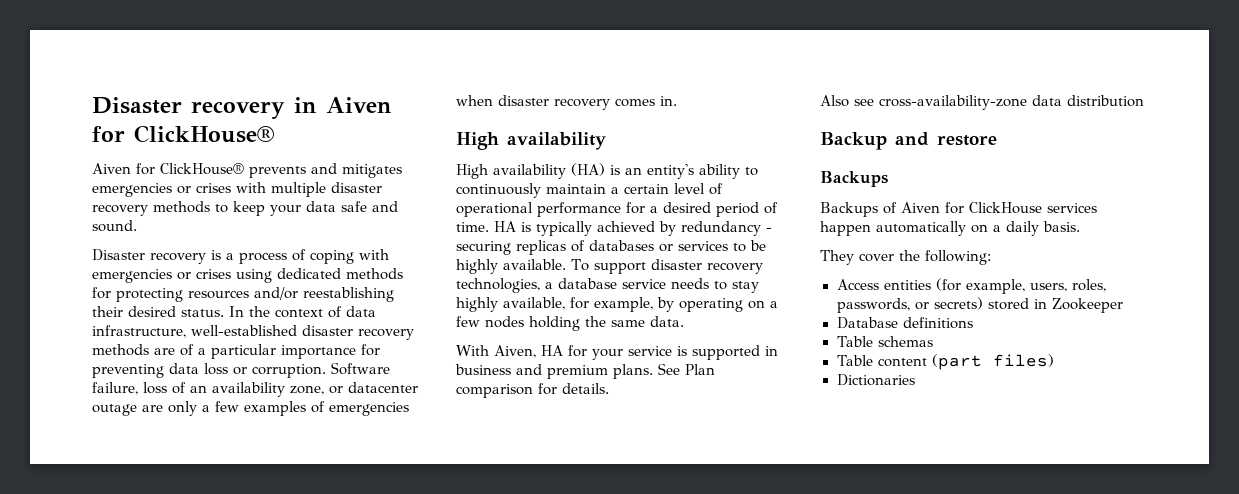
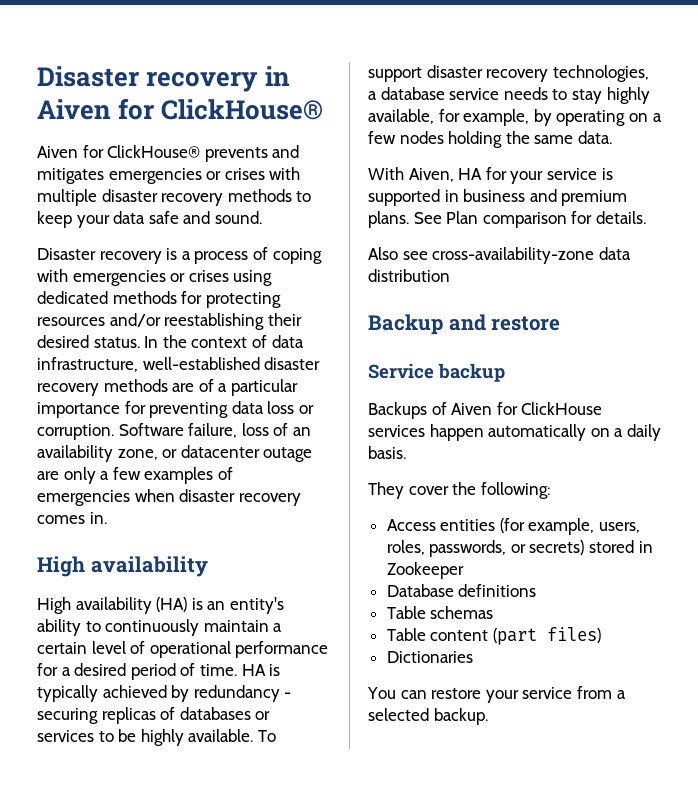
  Backup and restore
- Backups
+ Service backup
+ You can restore your service from a selected backup.

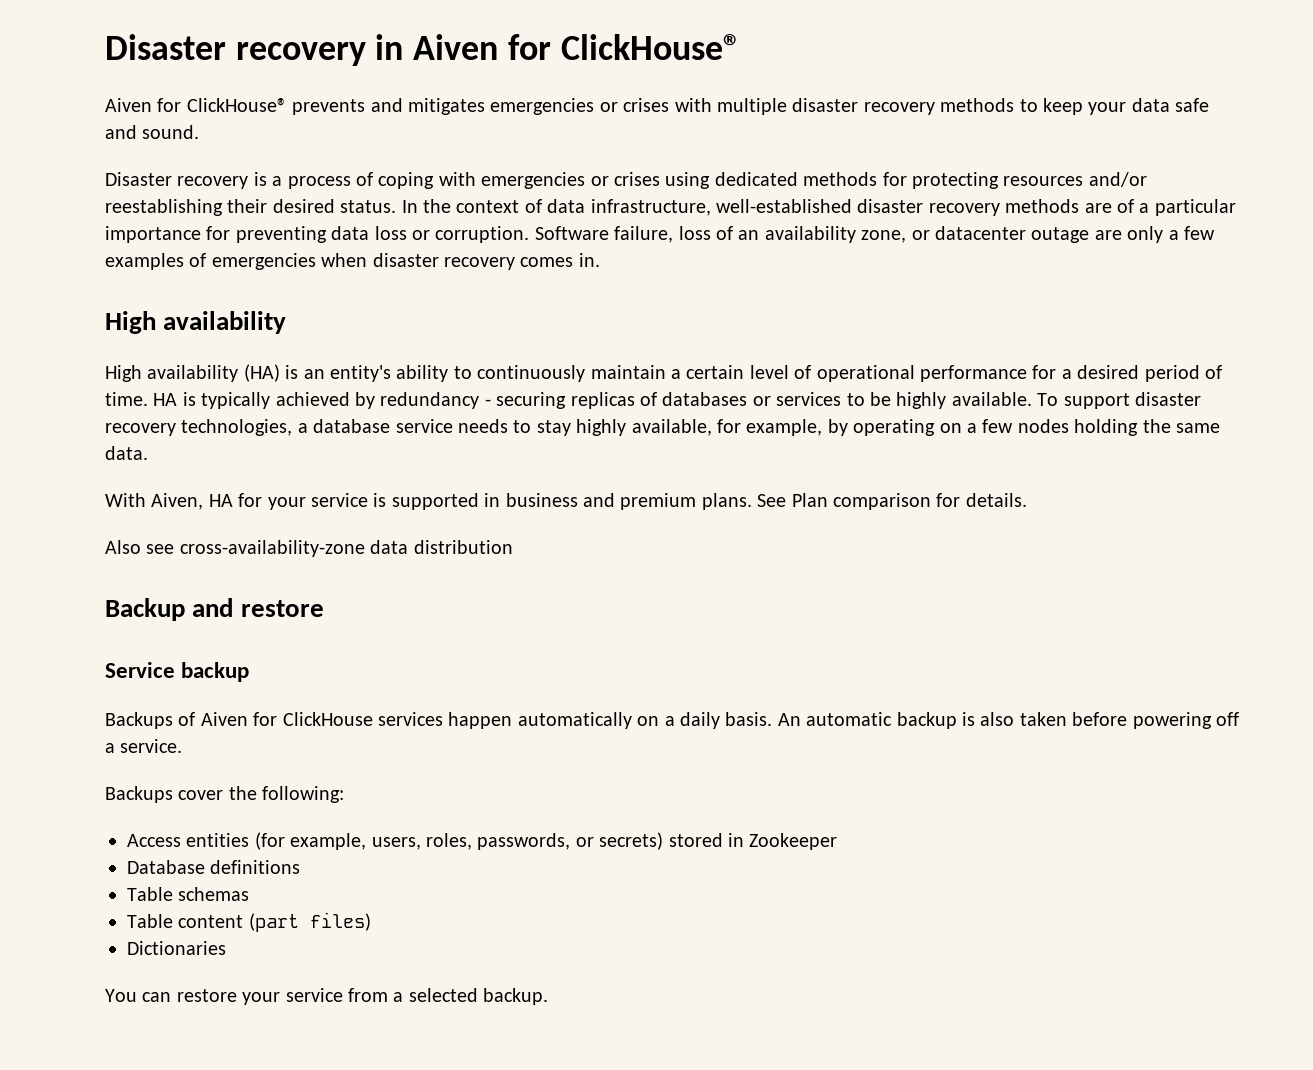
- Backups of Aiven for ClickHouse services happen automatically on a daily basis.
- They cover the following:
+ Backups of Aiven for ClickHouse services happen automatically on a daily basis. An automatic backup is also taken before powering off a service.
+ Backups cover the following:

